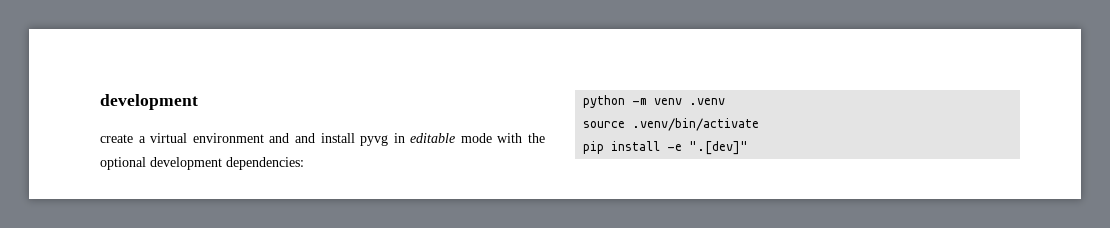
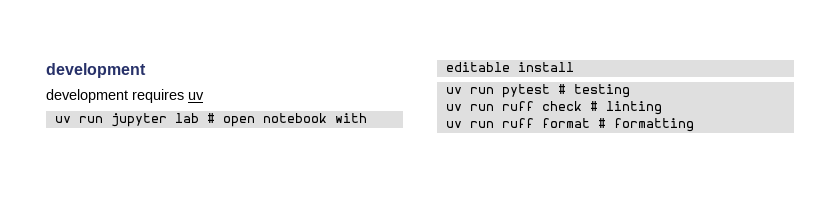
- create a virtual environment and and install pyvg in editable mode with the optional development dependencies:
- python -m venv .venv
- source .venv/bin/activate
- pip install -e ".[dev]"
+ development requires uv
+ uv run jupyter lab # open notebook with editable install
+ uv run pytest # testing
+ uv run ruff check # linting
+ uv run ruff format # formatting

